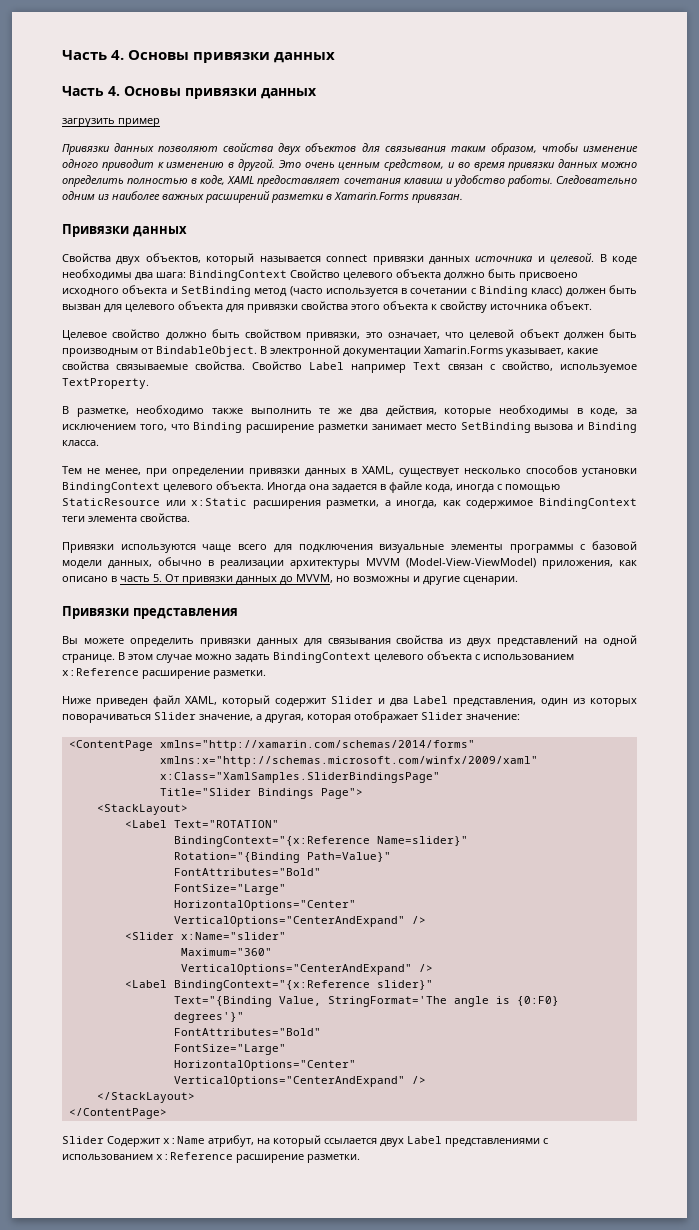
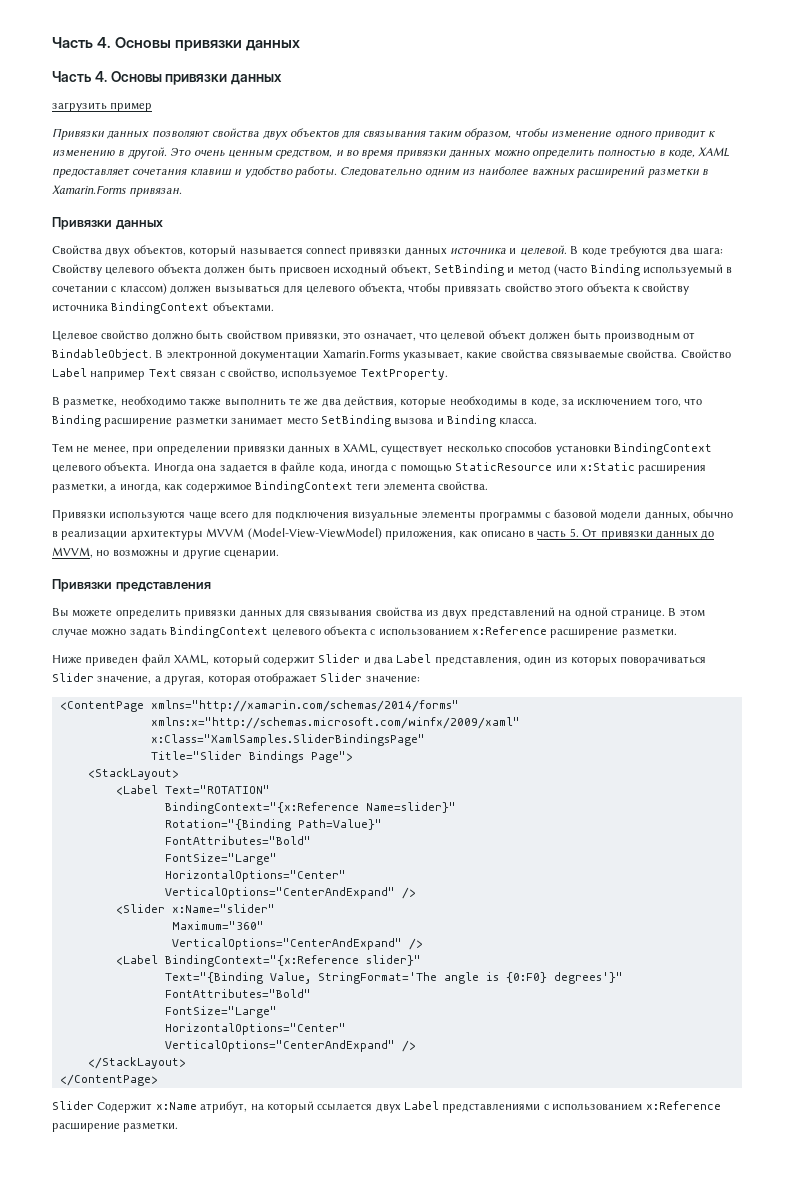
- В коде необходимы два шага: BindingContext Свойство целевого объекта должно быть присвоено исходного объекта и SetBinding метод (часто используется в сочетании с Binding класс) должен быть вызван для целевого объекта для привязки свойства этого объекта к свойству источника объект.
+ В коде требуются два шага: Свойству целевого объекта должен быть присвоен исходный объект, SetBinding и метод (часто Binding используемый в сочетании с классом) должен вызываться для целевого объекта, чтобы привязать свойство этого объекта к свойству источника BindingContext объектами.

